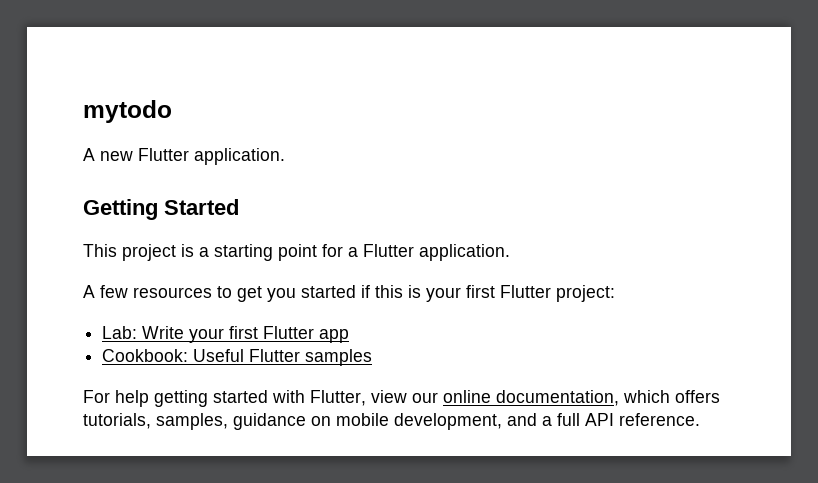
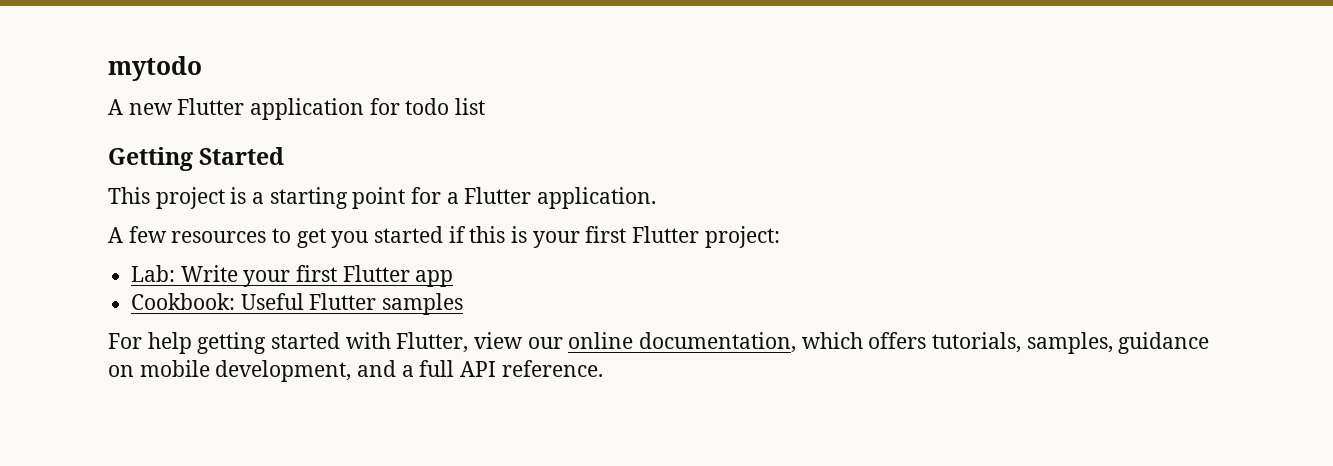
- A new Flutter application.
+ A new Flutter application for todo list

